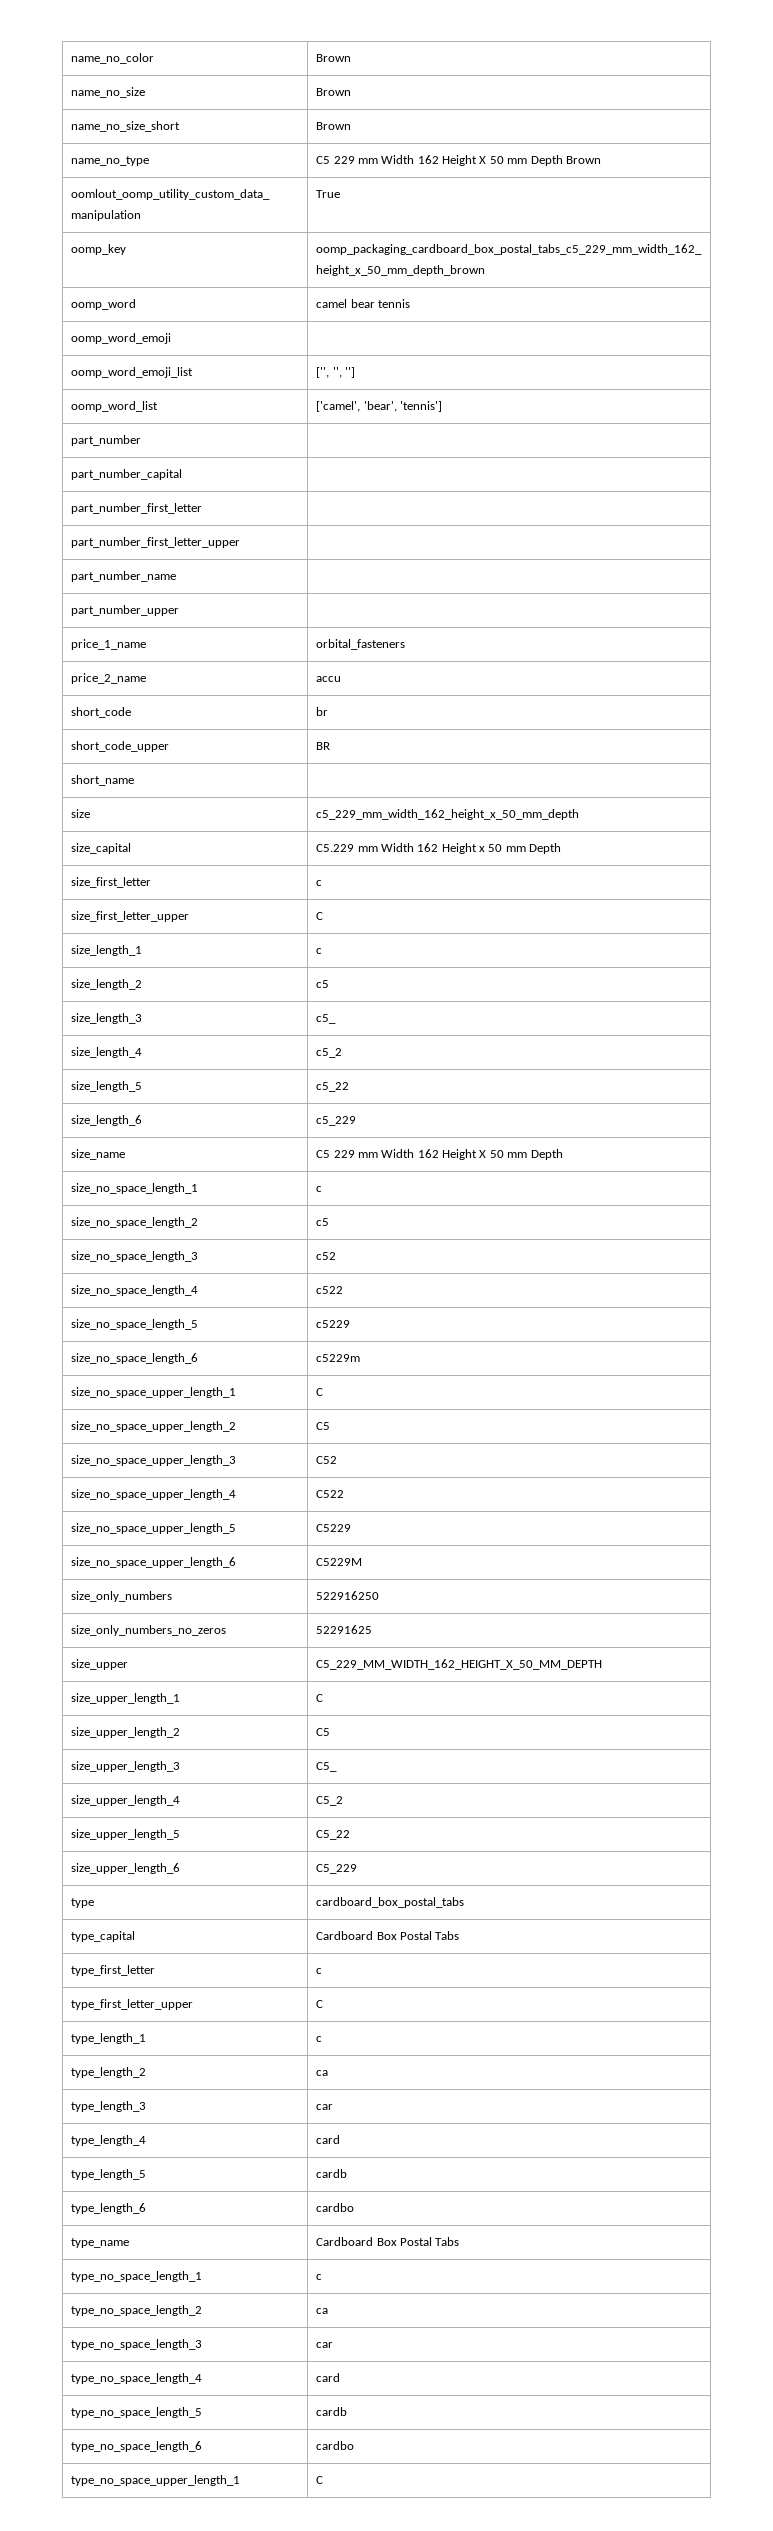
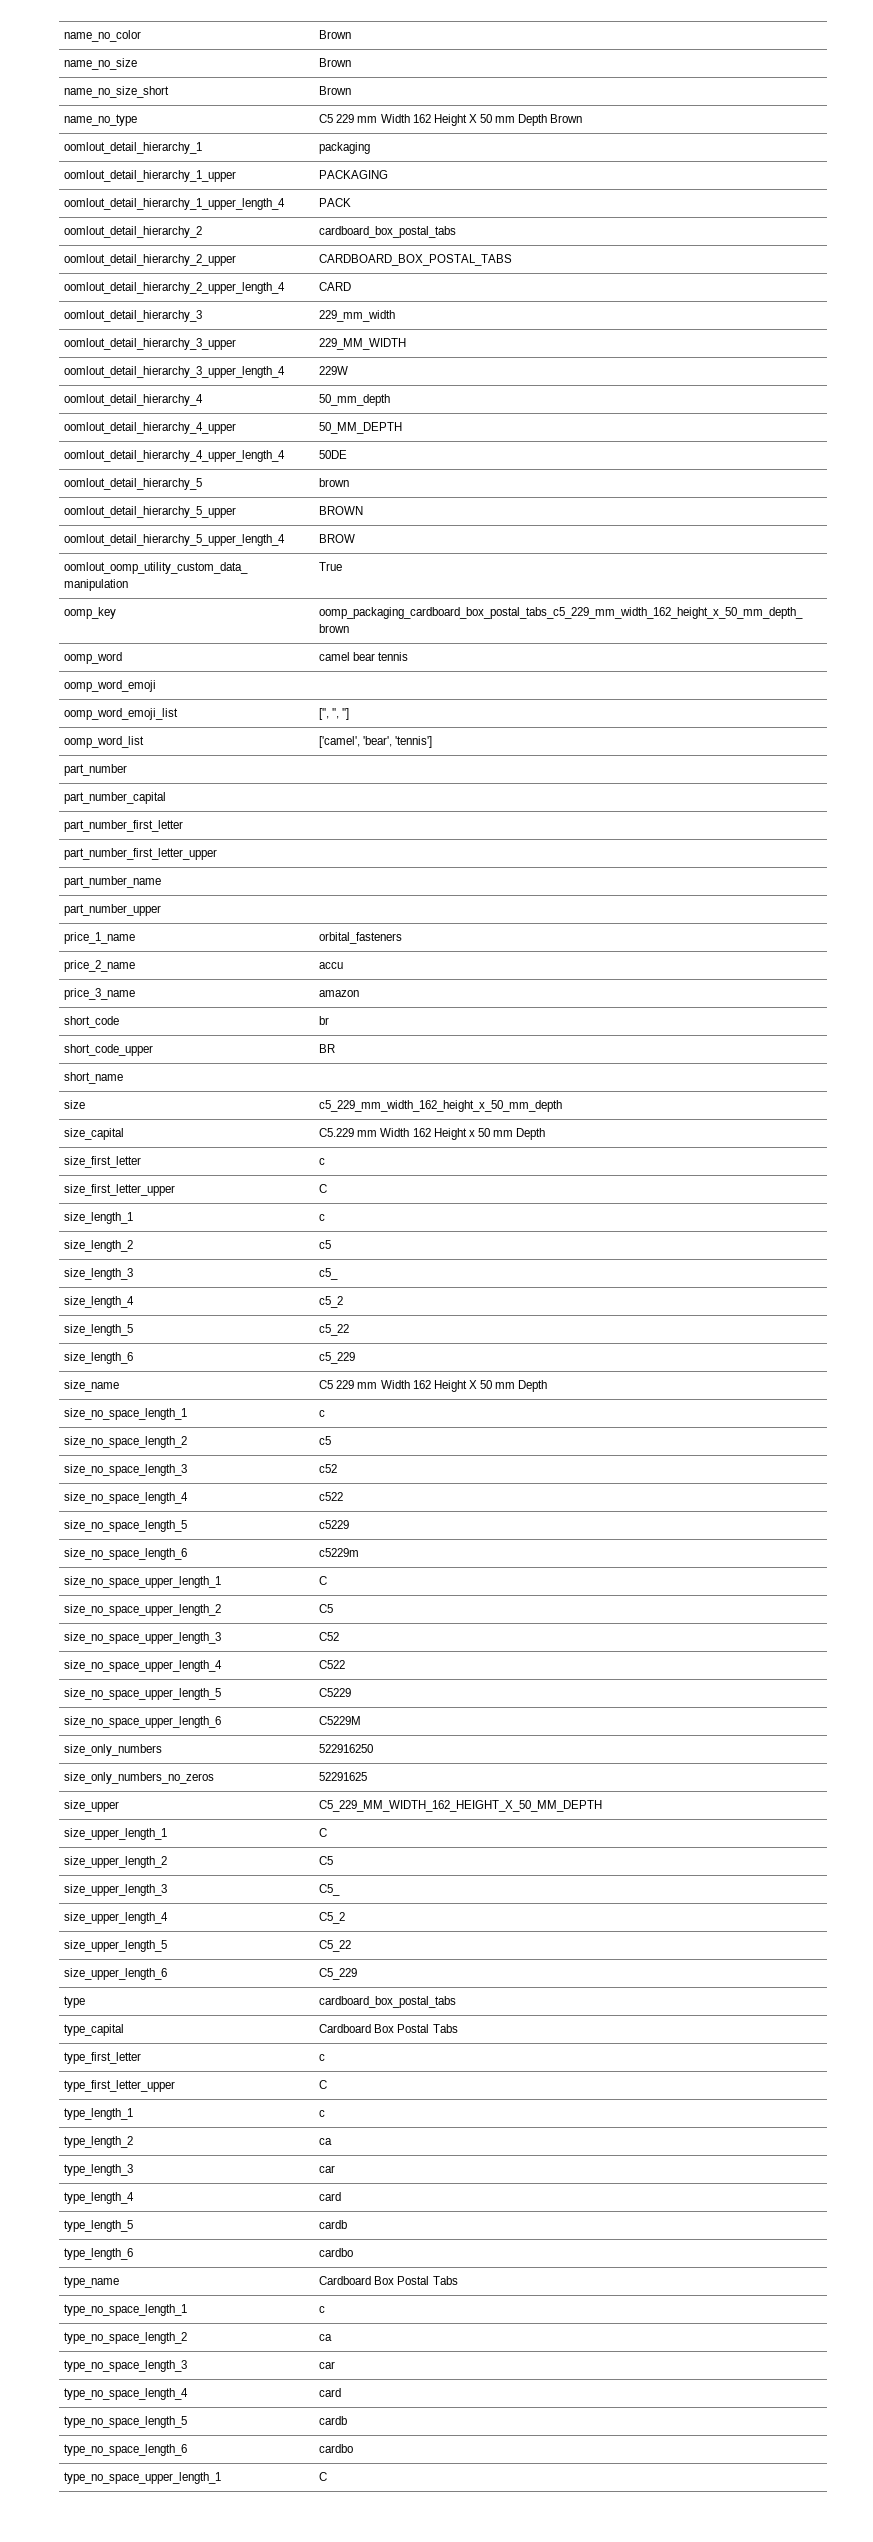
+ oomlout_detail_hierarchy_1 | packaging
+ oomlout_detail_hierarchy_1_upper | PACKAGING
+ oomlout_detail_hierarchy_1_upper_length_4 | PACK
+ oomlout_detail_hierarchy_2 | cardboard_box_postal_tabs
+ oomlout_detail_hierarchy_2_upper | CARDBOARD_BOX_POSTAL_TABS
+ oomlout_detail_hierarchy_2_upper_length_4 | CARD
+ oomlout_detail_hierarchy_3 | 229_mm_width
+ oomlout_detail_hierarchy_3_upper | 229_MM_WIDTH
+ oomlout_detail_hierarchy_3_upper_length_4 | 229W
+ oomlout_detail_hierarchy_4 | 50_mm_depth
+ oomlout_detail_hierarchy_4_upper | 50_MM_DEPTH
+ oomlout_detail_hierarchy_4_upper_length_4 | 50DE
+ oomlout_detail_hierarchy_5 | brown
+ oomlout_detail_hierarchy_5_upper | BROWN
+ oomlout_detail_hierarchy_5_upper_length_4 | BROW
+ price_3_name | amazon

